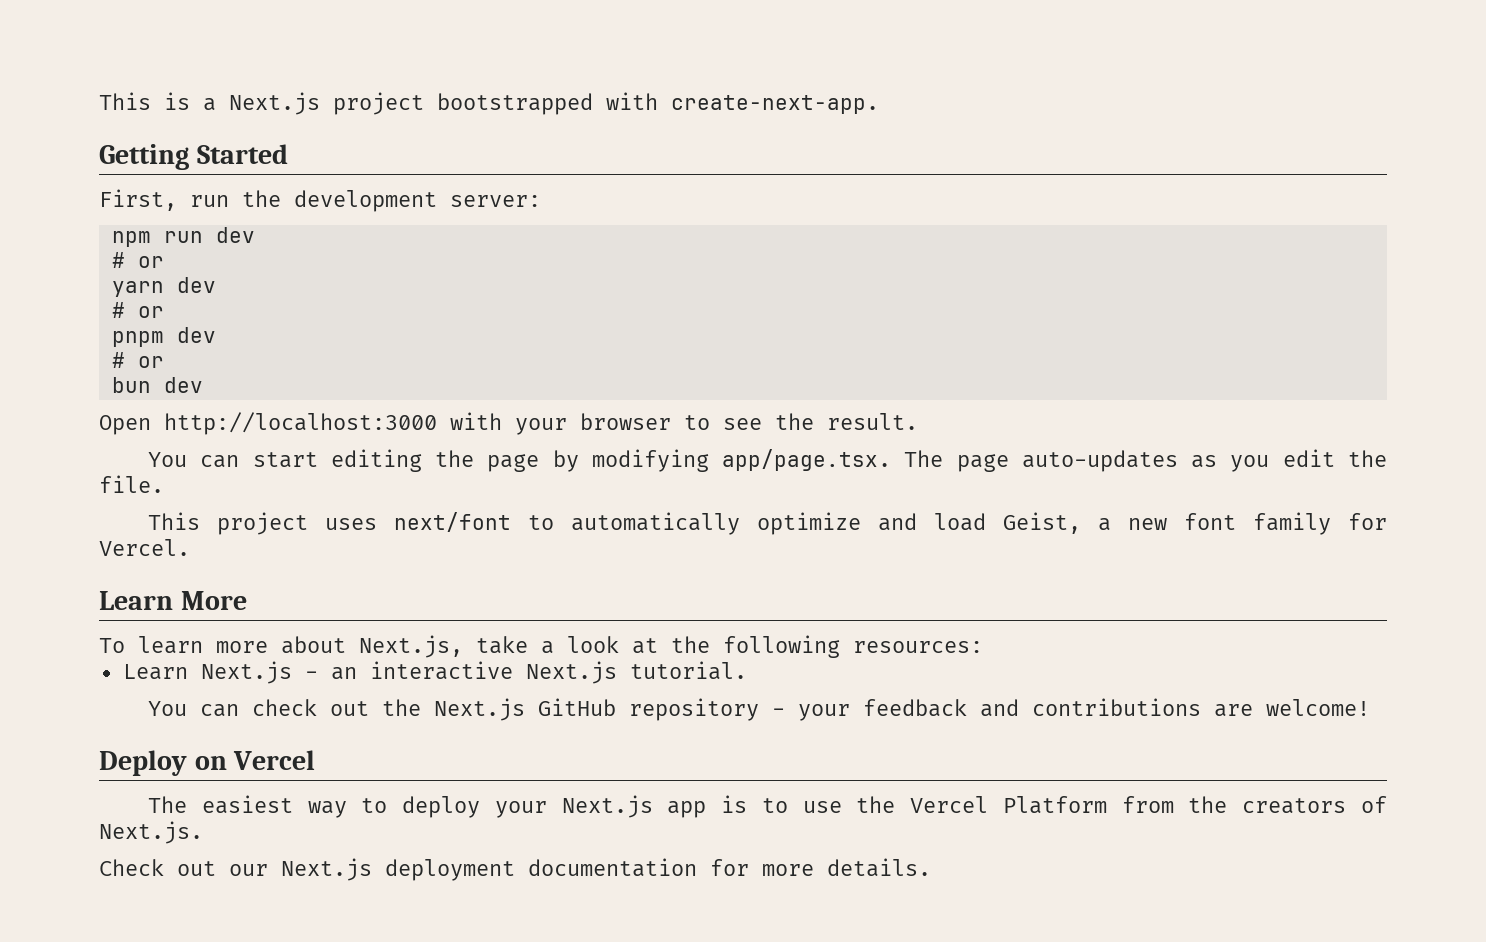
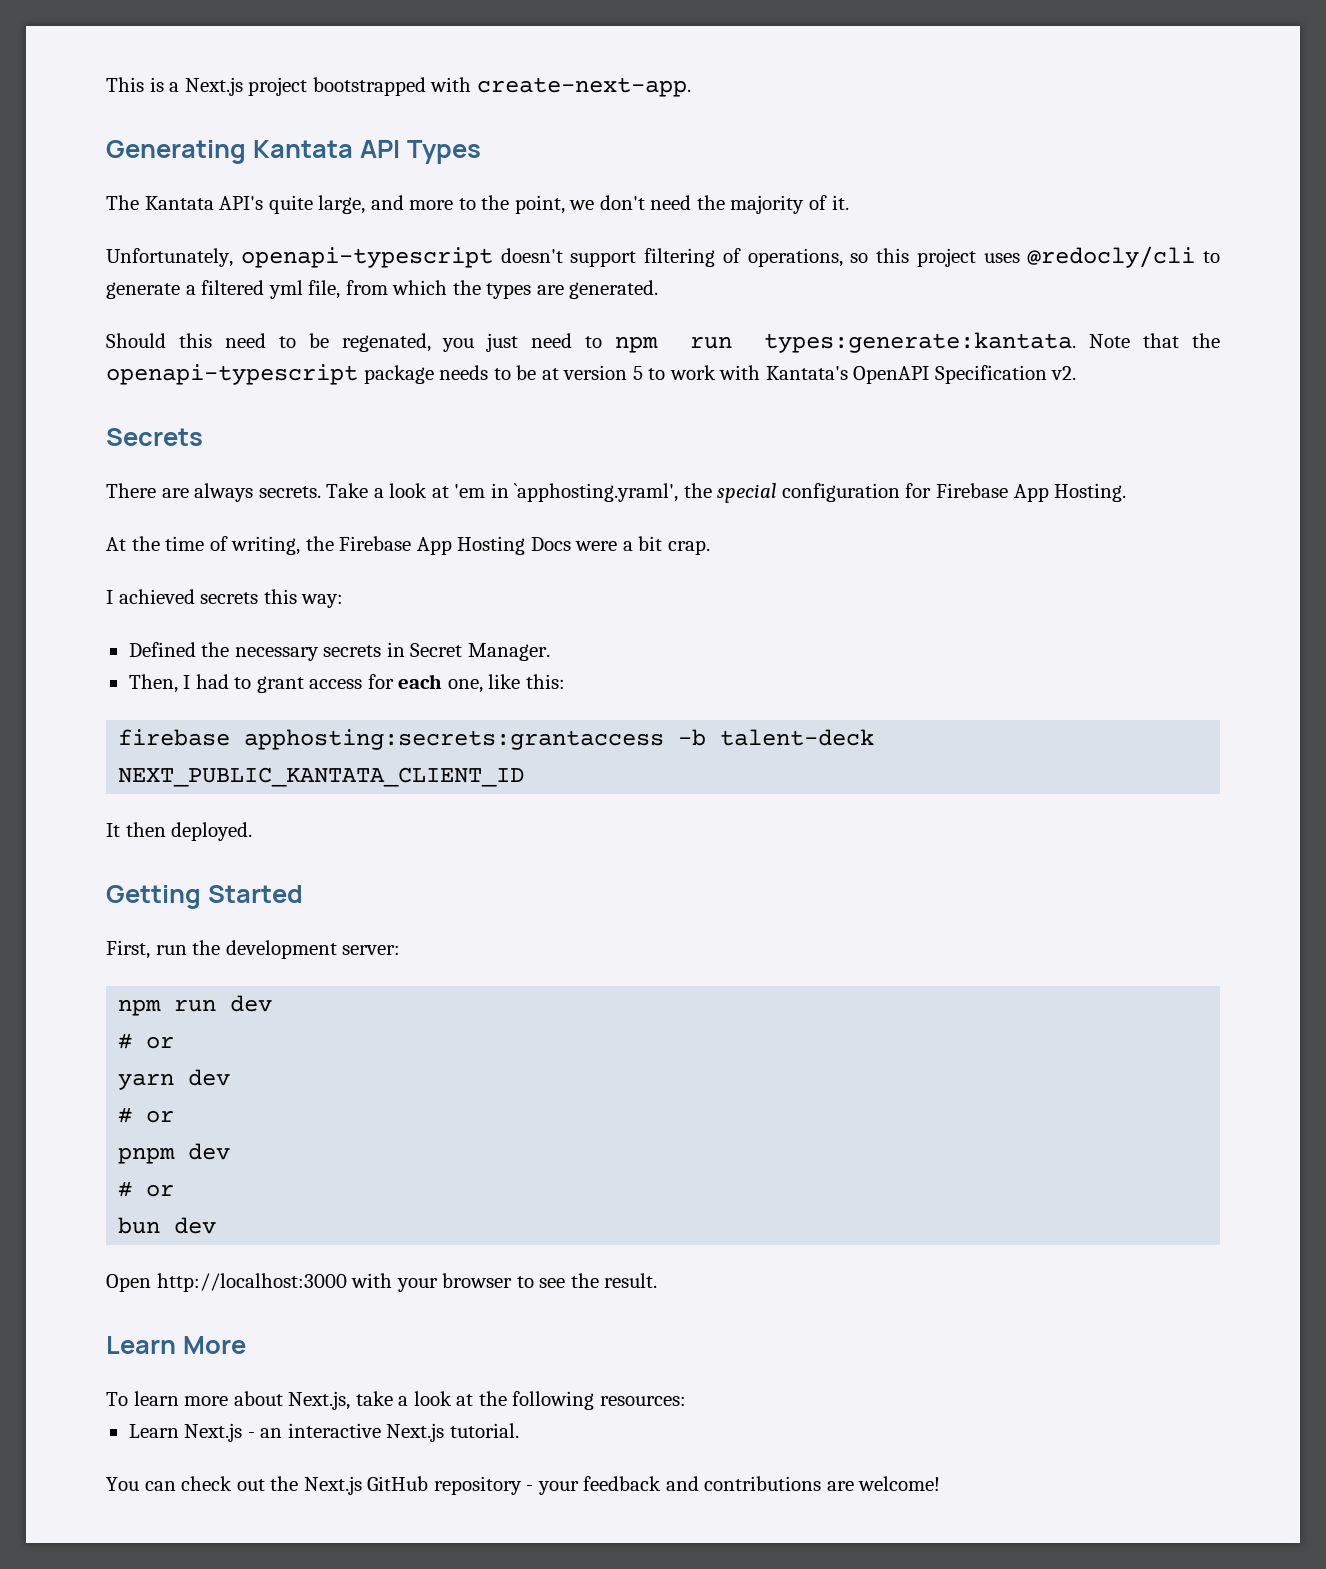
+ Generating Kantata API Types
+ The Kantata API's quite large, and more to the point, we don't need the majority of it.
+ Unfortunately, openapi-typescript doesn't support filtering of operations, so this project uses @redocly/cli to generate a filtered yml file, from which the types are generated.
+ Should this need to be regenated, you just need to npm run types:generate:kantata. Note that the openapi-typescript package needs to be at version 5 to work with Kantata's OpenAPI Specification v2.
+ Secrets
+ There are always secrets. Take a look at 'em in `apphosting.yraml', the special configuration for Firebase App Hosting.
+ At the time of writing, the Firebase App Hosting Docs were a bit crap.
+ I achieved secrets this way:
+ Defined the necessary secrets in Secret Manager.
+ Then, I had to grant access for each one, like this:
+ firebase apphosting:secrets:grantaccess -b talent-deck NEXT_PUBLIC_KANTATA_CLIENT_ID
+ It then deployed.
- You can start editing the page by modifying app/page.tsx. The page auto-updates as you edit the file.
- This project uses next/font to automatically optimize and load Geist, a new font family for Vercel.
- Deploy on Vercel
- The easiest way to deploy your Next.js app is to use the Vercel Platform from the creators of Next.js.
- Check out our Next.js deployment documentation for more details.

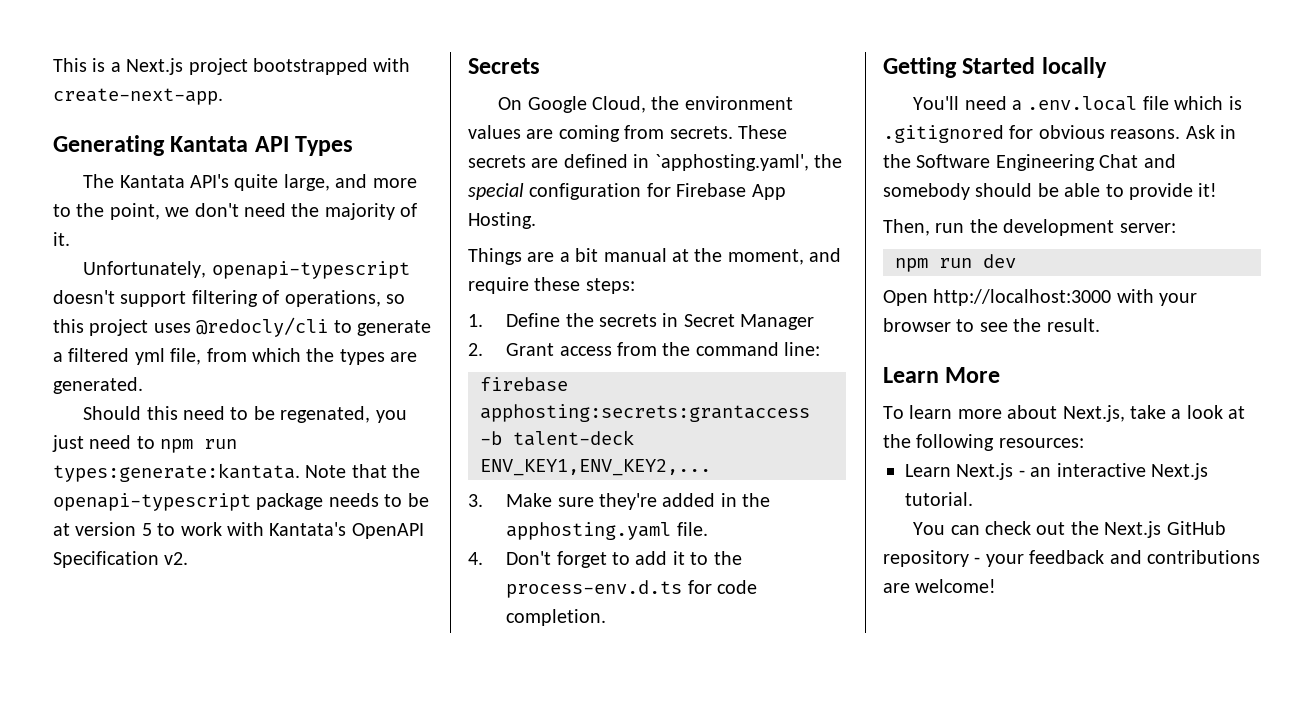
- There are always secrets. Take a look at 'em in `apphosting.yraml', the special configuration for Firebase App Hosting.
+ On Google Cloud, the environment values are coming from secrets. These secrets are defined in `apphosting.yaml', the special configuration for Firebase App Hosting.
- At the time of writing, the Firebase App Hosting Docs were a bit crap.
- I achieved secrets this way:
- Defined the necessary secrets in Secret Manager.
- Then, I had to grant access for each one, like this:
- firebase apphosting:secrets:grantaccess -b talent-deck NEXT_PUBLIC_KANTATA_CLIENT_ID
- It then deployed.
- Getting Started
- First, run the development server:
+ Things are a bit manual at the moment, and require these steps:
+ 1. Define the secrets in Secret Manager
+ 2. Grant access from the command line:
+ firebase apphosting:secrets:grantaccess -b talent-deck ENV_KEY1,ENV_KEY2,...
+ 3. Make sure they're added in the apphosting.yaml file.
+ 4. Don't forget to add it to the process-env.d.ts for code completion.
+ Getting Started locally
+ You'll need a .env.local file which is .gitignored for obvious reasons. Ask in the Software Engineering Chat and somebody should be able to provide it!
+ Then, run the development server:
  npm run dev
- # or
- yarn dev
- # or
- pnpm dev
- # or
- bun dev

